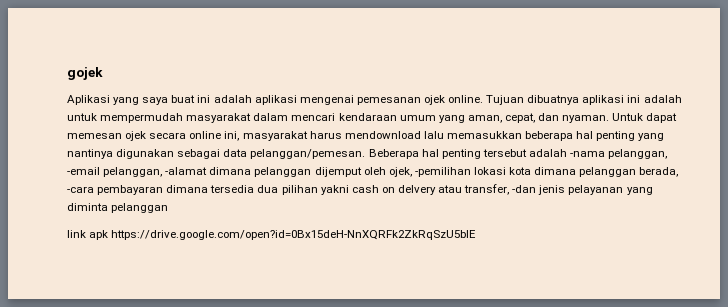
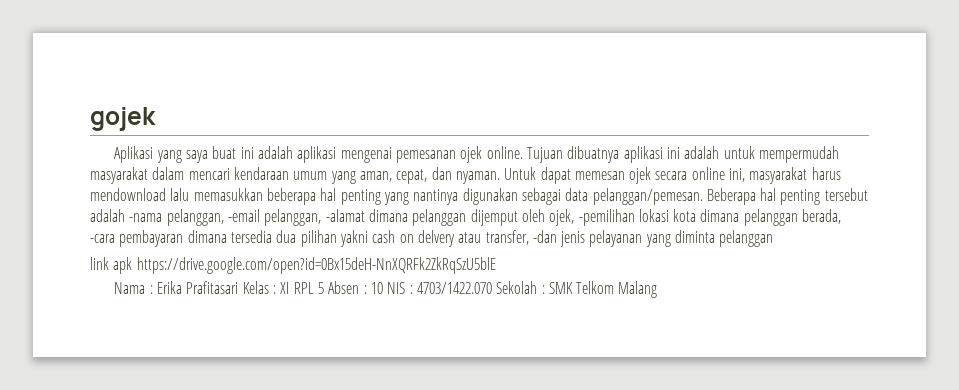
+ Nama : Erika Prafitasari Kelas : XI RPL 5 Absen : 10 NIS : 4703/1422.070 Sekolah : SMK Telkom Malang

